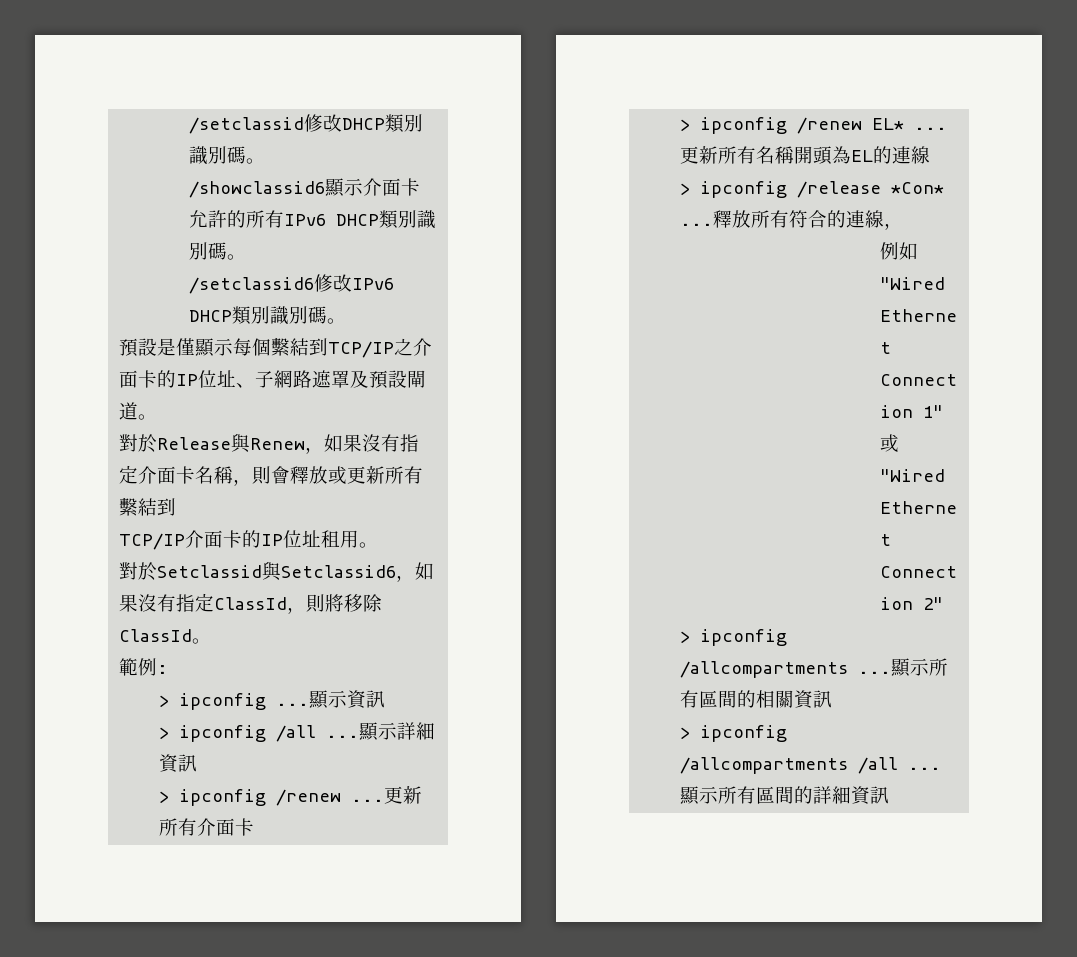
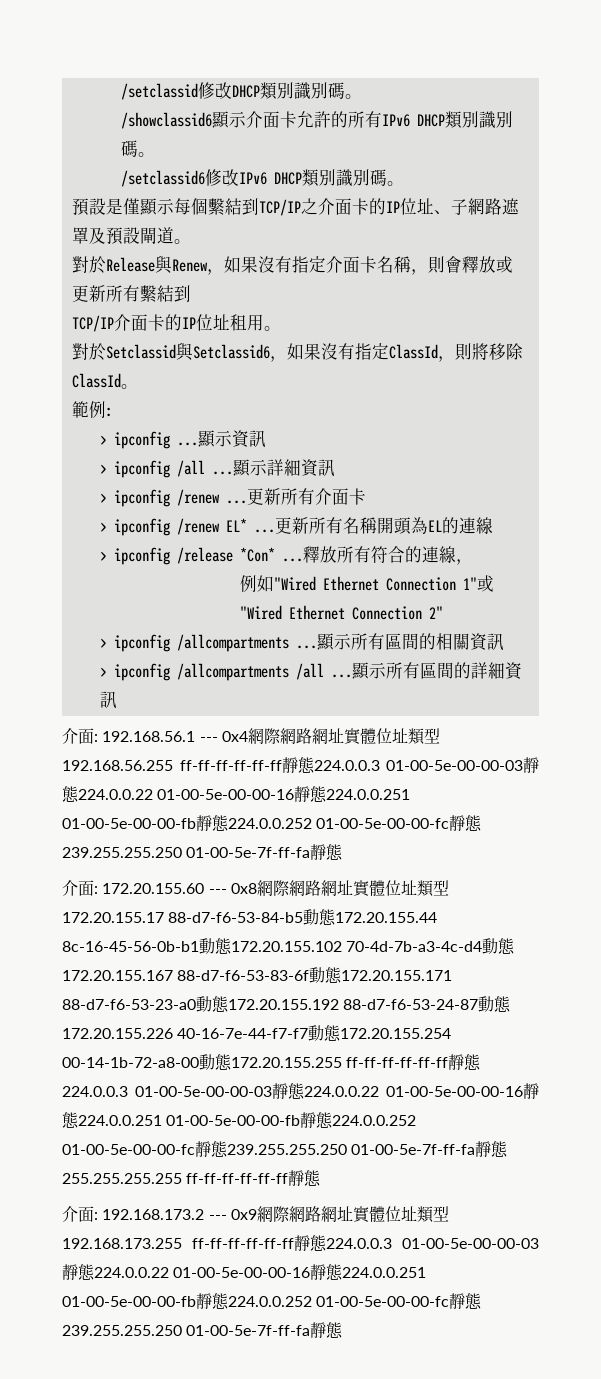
+ 介面: 192.168.56.1 --- 0x4網際網路網址實體位址類型192.168.56.255 ff-ff-ff-ff-ff-ff靜態224.0.0.3 01-00-5e-00-00-03靜態224.0.0.22 01-00-5e-00-00-16靜態224.0.0.251 01-00-5e-00-00-fb靜態224.0.0.252 01-00-5e-00-00-fc靜態239.255.255.250 01-00-5e-7f-ff-fa靜態
+ 介面: 172.20.155.60 --- 0x8網際網路網址實體位址類型172.20.155.17 88-d7-f6-53-84-b5動態172.20.155.44 8c-16-45-56-0b-b1動態172.20.155.102 70-4d-7b-a3-4c-d4動態172.20.155.167 88-d7-f6-53-83-6f動態172.20.155.171 88-d7-f6-53-23-a0動態172.20.155.192 88-d7-f6-53-24-87動態172.20.155.226 40-16-7e-44-f7-f7動態172.20.155.254 00-14-1b-72-a8-00動態172.20.155.255 ff-ff-ff-ff-ff-ff靜態224.0.0.3 01-00-5e-00-00-03靜態224.0.0.22 01-00-5e-00-00-16靜態224.0.0.251 01-00-5e-00-00-fb靜態224.0.0.252 01-00-5e-00-00-fc靜態239.255.255.250 01-00-5e-7f-ff-fa靜態255.255.255.255 ff-ff-ff-ff-ff-ff靜態
+ 介面: 192.168.173.2 --- 0x9網際網路網址實體位址類型192.168.173.255 ff-ff-ff-ff-ff-ff靜態224.0.0.3 01-00-5e-00-00-03靜態224.0.0.22 01-00-5e-00-00-16靜態224.0.0.251 01-00-5e-00-00-fb靜態224.0.0.252 01-00-5e-00-00-fc靜態239.255.255.250 01-00-5e-7f-ff-fa靜態

